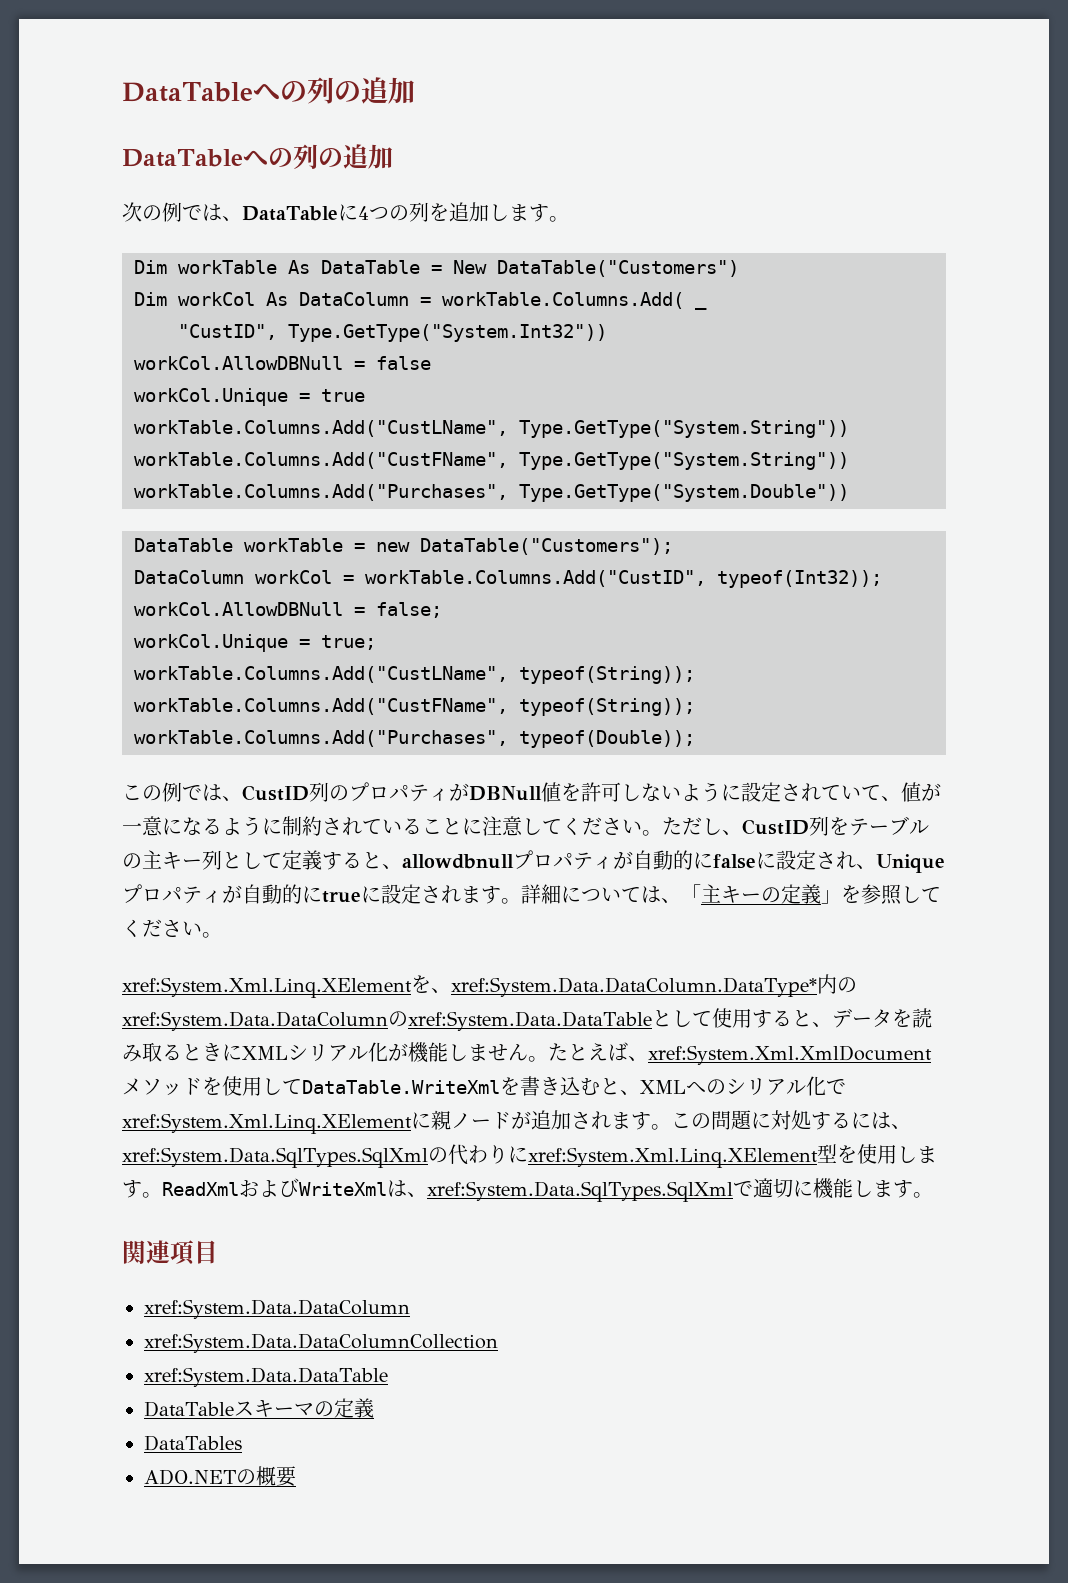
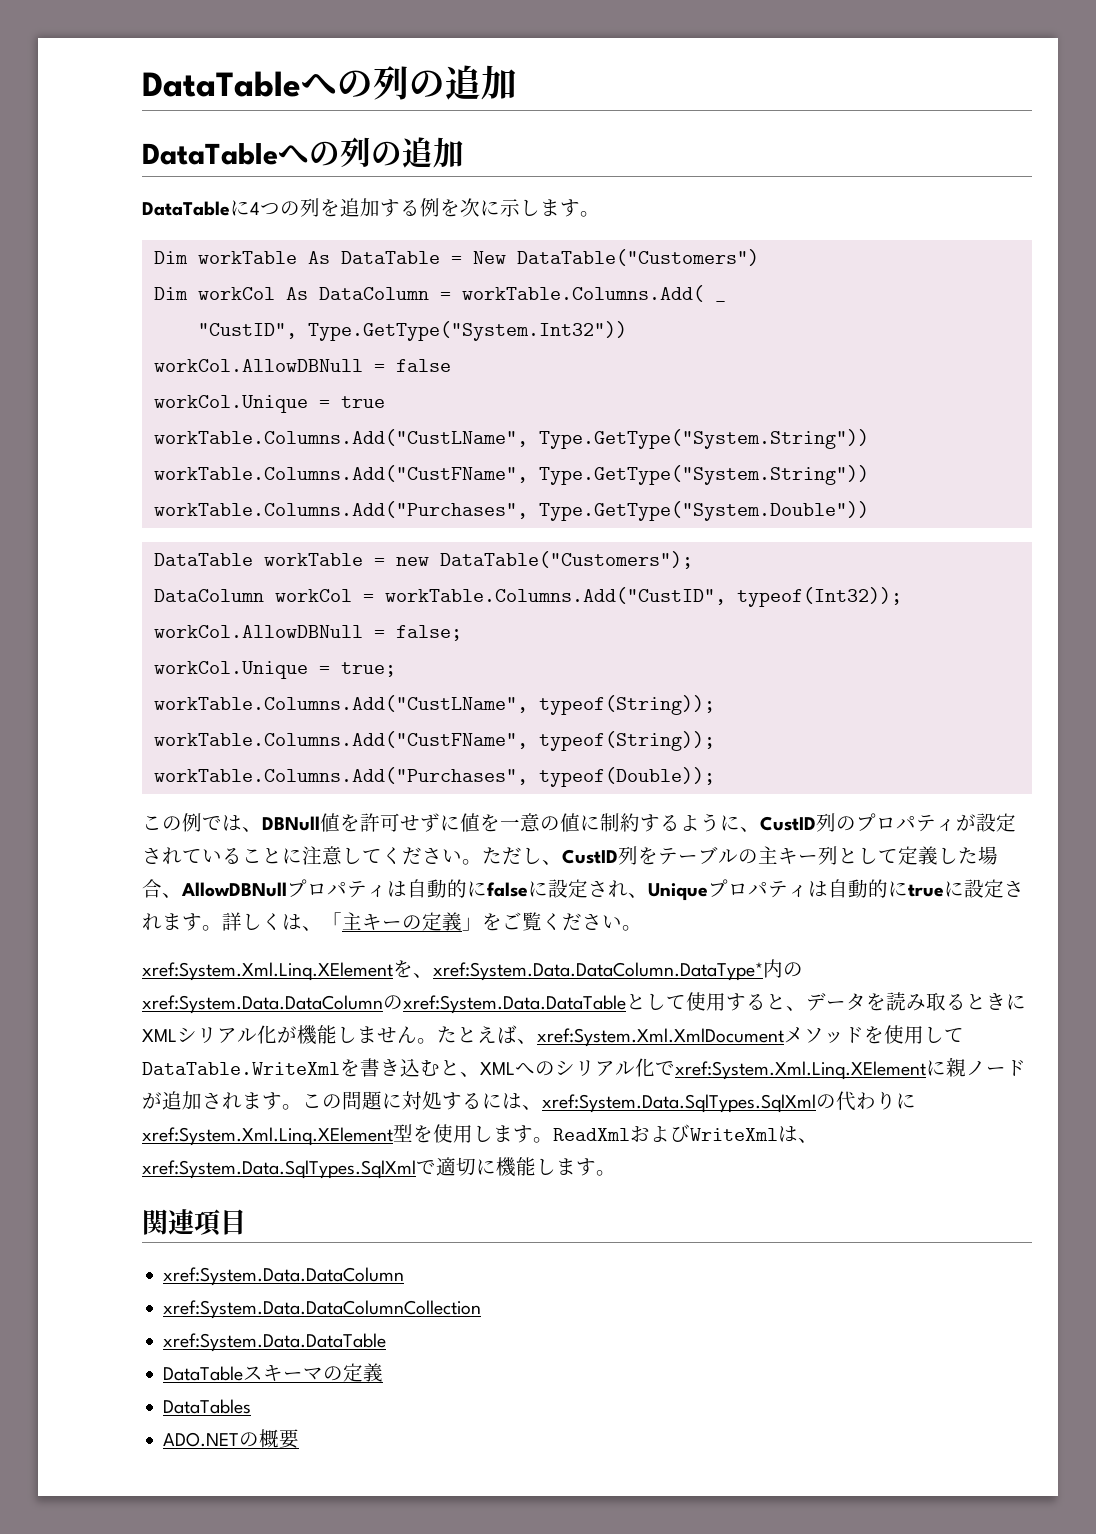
- 次の例では、DataTableに4つの列を追加します。
+ DataTableに4つの列を追加する例を次に示します。
- この例では、CustID列のプロパティがDBNull値を許可しないように設定されていて、値が一意になるように制約されていることに注意してください。
+ この例では、DBNull値を許可せずに値を一意の値に制約するように、CustID列のプロパティが設定されていることに注意してください。
- ただし、CustID列をテーブルの主キー列として定義すると、allowdbnullプロパティが自動的にfalseに設定され、Uniqueプロパティが自動的にtrueに設定されます。
+ ただし、CustID列をテーブルの主キー列として定義した場合、AllowDBNullプロパティは自動的にfalseに設定され、Uniqueプロパティは自動的にtrueに設定されます。
- 詳細については、「主キーの定義」を参照してください。
+ 詳しくは、「主キーの定義」をご覧ください。

